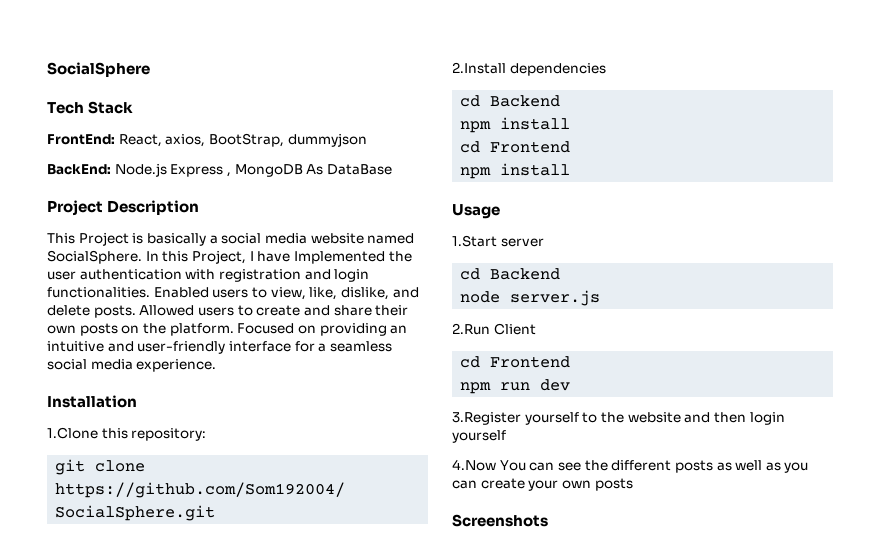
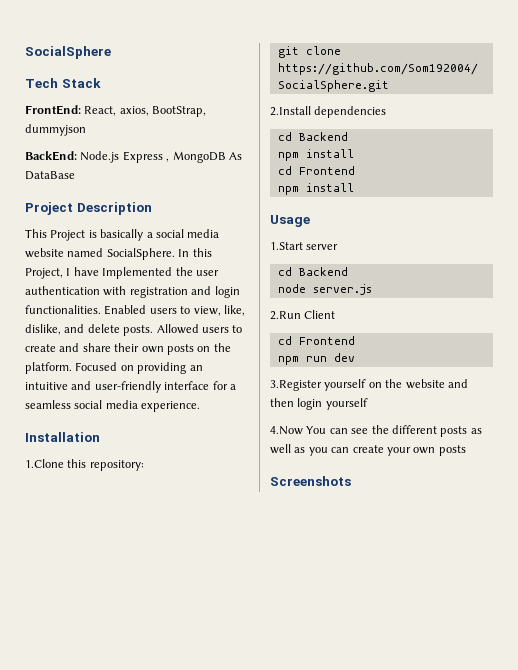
- 3.Register yourself to the website and then login yourself
+ 3.Register yourself on the website and then login yourself

